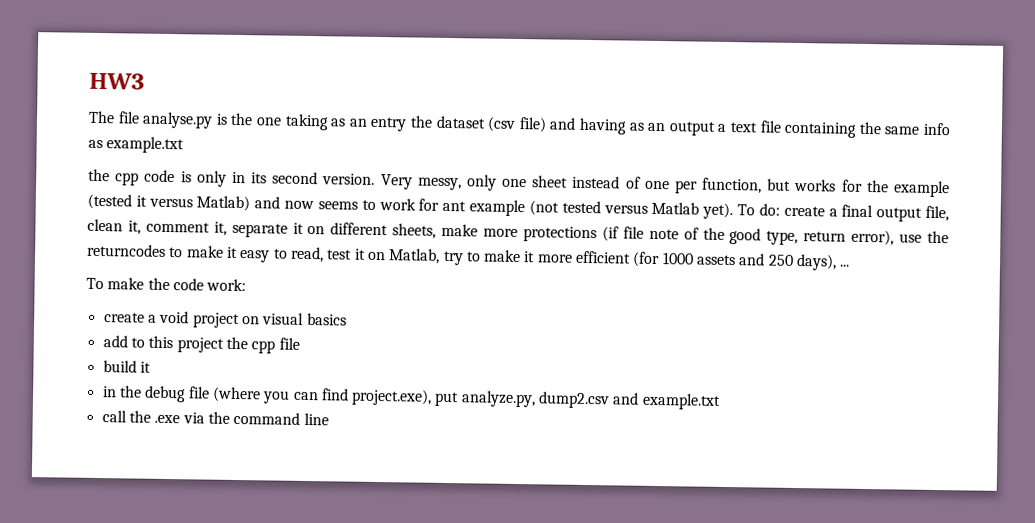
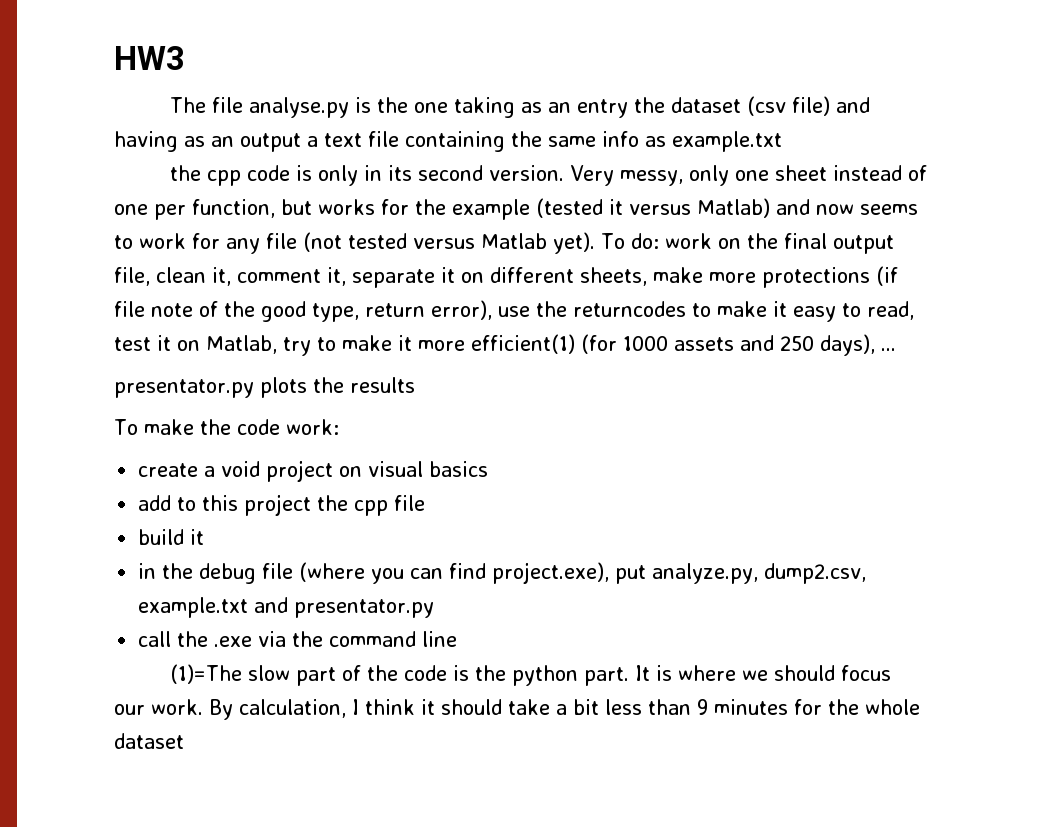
- Very messy, only one sheet instead of one per function, but works for the example (tested it versus Matlab) and now seems to work for ant example (not tested versus Matlab yet).
+ Very messy, only one sheet instead of one per function, but works for the example (tested it versus Matlab) and now seems to work for any file (not tested versus Matlab yet).
- To do: create a final output file, clean it, comment it, separate it on different sheets, make more protections (if file note of the good type, return error), use the returncodes to make it easy to read, test it on Matlab, try to make it more efficient (for 1000 assets and 250 days), ...
+ To do: work on the final output file, clean it, comment it, separate it on different sheets, make more protections (if file note of the good type, return error), use the returncodes to make it easy to read, test it on Matlab, try to make it more efficient(1) (for 1000 assets and 250 days), ...
+ presentator.py plots the results
- in the debug file (where you can find project.exe), put analyze.py, dump2.csv and example.txt
+ in the debug file (where you can find project.exe), put analyze.py, dump2.csv, example.txt and presentator.py
+ (1)=The slow part of the code is the python part. It is where we should focus our work. By calculation, I think it should take a bit less than 9 minutes for the whole dataset

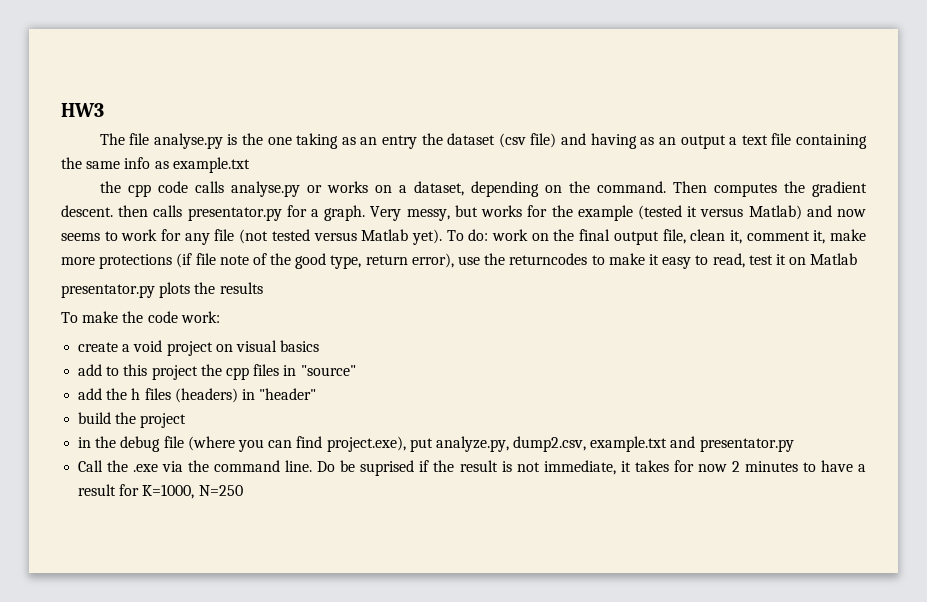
- the cpp code is only in its second version. Very messy, only one sheet instead of one per function, but works for the example (tested it versus Matlab) and now seems to work for any file (not tested versus Matlab yet).
+ the cpp code calls analyse.py or works on a dataset, depending on the command. Then computes the gradient descent. then calls presentator.py for a graph. Very messy, but works for the example (tested it versus Matlab) and now seems to work for any file (not tested versus Matlab yet).
- To do: work on the final output file, clean it, comment it, separate it on different sheets, make more protections (if file note of the good type, return error), use the returncodes to make it easy to read, test it on Matlab, try to make it more efficient(1) (for 1000 assets and 250 days), ...
+ To do: work on the final output file, clean it, comment it, make more protections (if file note of the good type, return error), use the returncodes to make it easy to read, test it on Matlab
- add to this project the cpp file
+ add to this project the cpp files in "source"
+ add the h files (headers) in "header"
- build it
+ build the project
- call the .exe via the command line
- (1)=The slow part of the code is the python part. It is where we should focus our work. By calculation, I think it should take a bit less than 9 minutes for the whole dataset
+ Call the .exe via the command line. Do be suprised if the result is not immediate, it takes for now 2 minutes to have a result for K=1000, N=250

